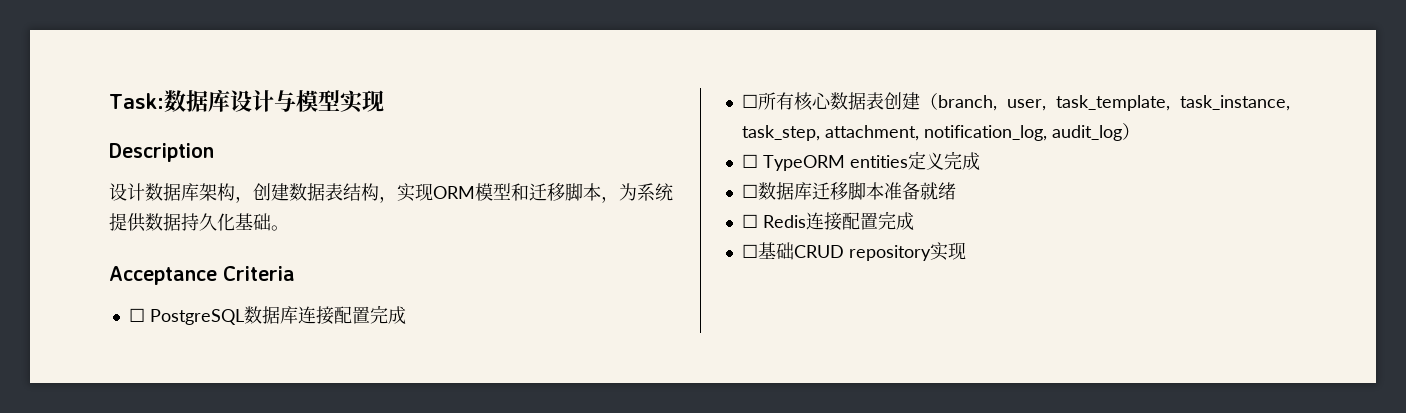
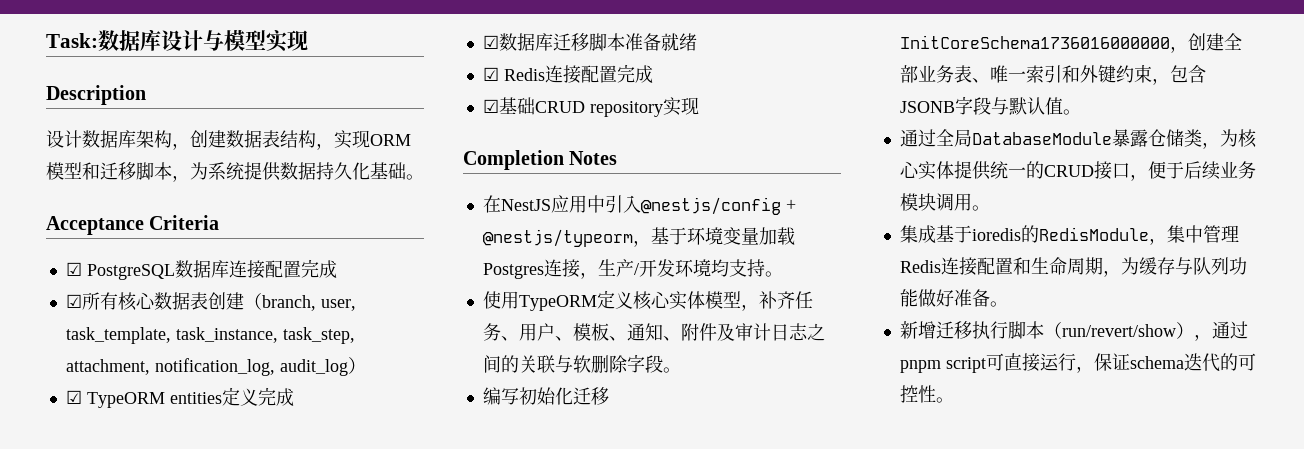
- ☐ PostgreSQL数据库连接配置完成
+ ☑ PostgreSQL数据库连接配置完成
- ☐所有核心数据表创建（branch, user, task_template, task_instance, task_step, attachment, notification_log, audit_log）
+ ☑所有核心数据表创建（branch, user, task_template, task_instance, task_step, attachment, notification_log, audit_log）
- ☐ TypeORM entities定义完成
+ ☑ TypeORM entities定义完成
- ☐数据库迁移脚本准备就绪
+ ☑数据库迁移脚本准备就绪
- ☐ Redis连接配置完成
+ ☑ Redis连接配置完成
- ☐基础CRUD repository实现
+ ☑基础CRUD repository实现
+ Completion Notes
+ 在NestJS应用中引入@nestjs/config + @nestjs/typeorm，基于环境变量加载Postgres连接，生产/开发环境均支持。
+ 使用TypeORM定义核心实体模型，补齐任务、用户、模板、通知、附件及审计日志之间的关联与软删除字段。
+ 编写初始化迁移InitCoreSchema1736016000000，创建全部业务表、唯一索引和外键约束，包含JSONB字段与默认值。
+ 通过全局DatabaseModule暴露仓储类，为核心实体提供统一的CRUD接口，便于后续业务模块调用。
+ 集成基于ioredis的RedisModule，集中管理Redis连接配置和生命周期，为缓存与队列功能做好准备。
+ 新增迁移执行脚本（run/revert/show），通过pnpm script可直接运行，保证schema迭代的可控性。

